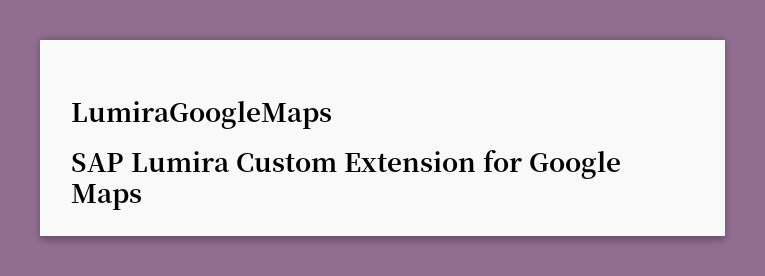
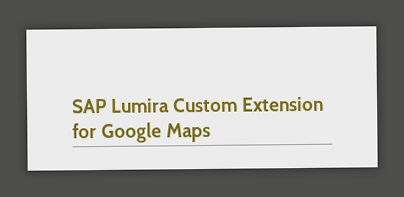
- LumiraGoogleMaps

